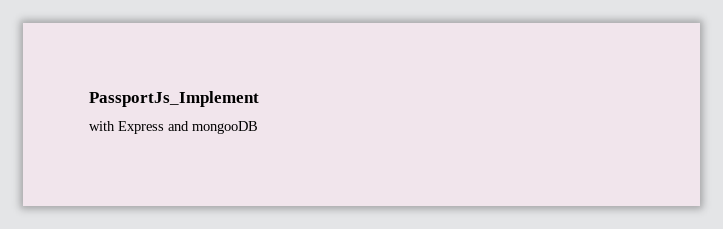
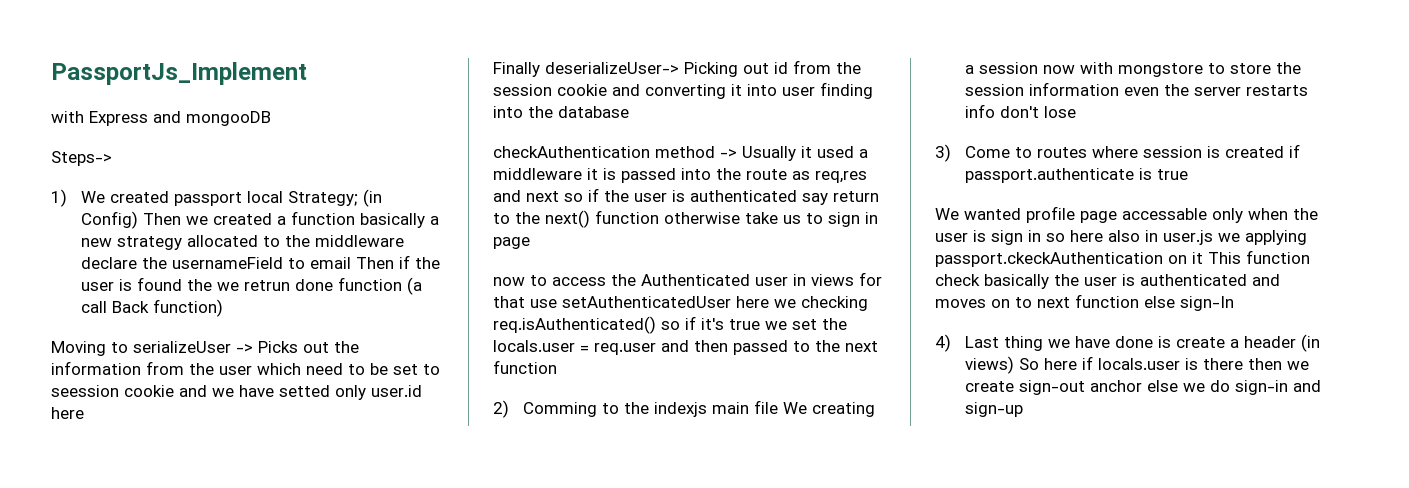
+ Steps->
+ 1) We created passport local Strategy; (in Config) Then we created a function basically a new strategy allocated to the middleware declare the usernameField to email Then if the user is found the we retrun done function (a call Back function)
+ Moving to serializeUser -> Picks out the information from the user which need to be set to seession cookie and we have setted only user.id here
+ Finally deserializeUser-> Picking out id from the session cookie and converting it into user finding into the database
+ checkAuthentication method -> Usually it used a middleware it is passed into the route as req,res and next so if the user is authenticated say return to the next() function otherwise take us to sign in page
+ now to access the Authenticated user in views for that use setAuthenticatedUser here we checking req.isAuthenticated() so if it's true we set the locals.user = req.user and then passed to the next function
+ 2) Comming to the indexjs main file We creating a session now with mongstore to store the session information even the server restarts info don't lose
+ 3) Come to routes where session is created if passport.authenticate is true
+ We wanted profile page accessable only when the user is sign in so here also in user.js we applying passport.ckeckAuthentication on it This function check basically the user is authenticated and moves on to next function else sign-In
+ 4) Last thing we have done is create a header (in views) So here if locals.user is there then we create sign-out anchor else we do sign-in and sign-up

